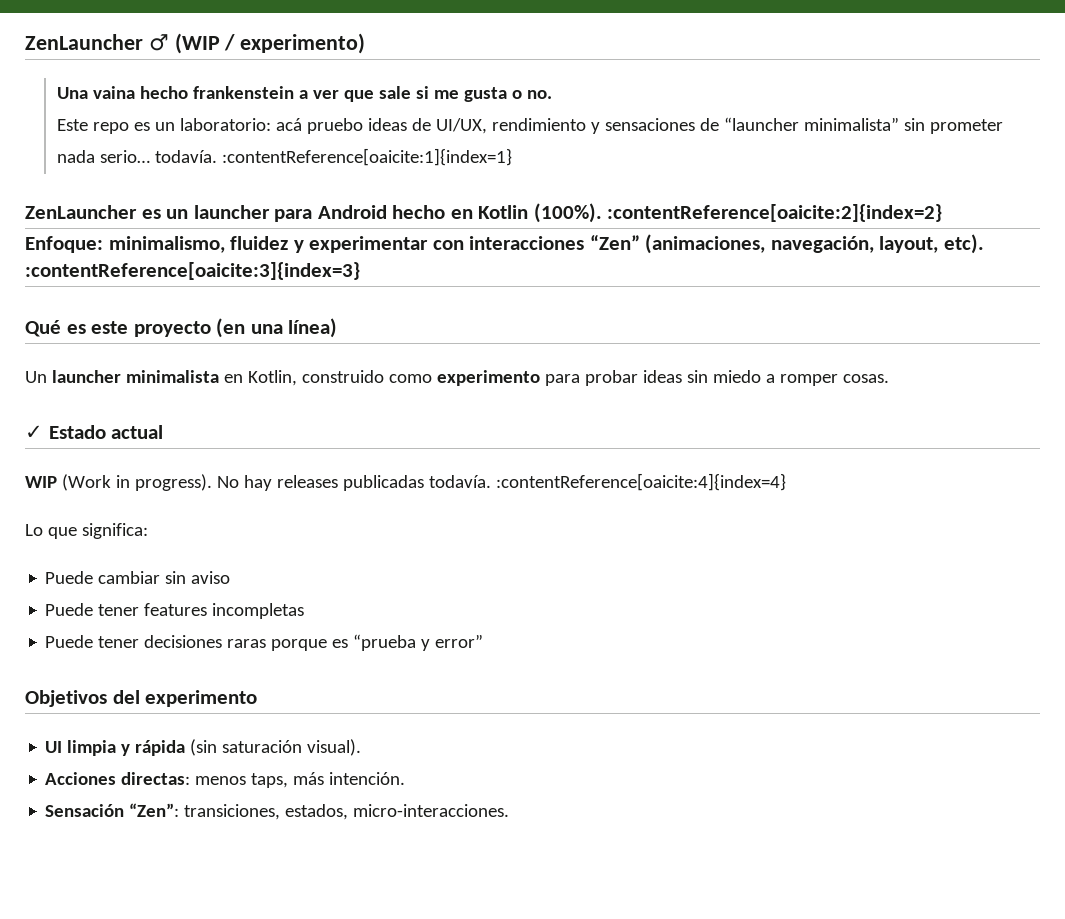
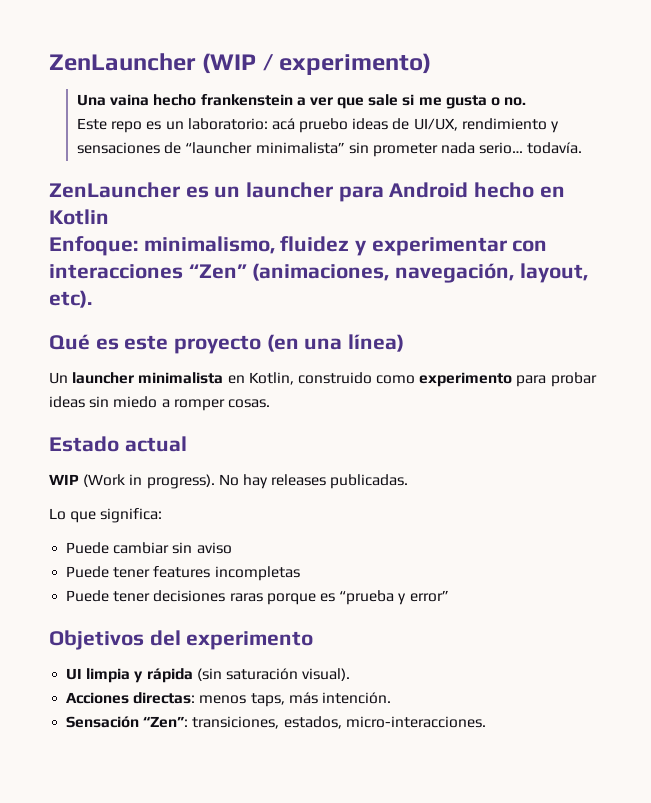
- ZenLauncher ♂ (WIP / experimento)
+ ZenLauncher (WIP / experimento)
- Este repo es un laboratorio: acá pruebo ideas de UI/UX, rendimiento y sensaciones de “launcher minimalista” sin prometer nada serio… todavía. :contentReference[oaicite:1]{index=1}
+ Este repo es un laboratorio: acá pruebo ideas de UI/UX, rendimiento y sensaciones de “launcher minimalista” sin prometer nada serio… todavía.
- ZenLauncher es un launcher para Android hecho en Kotlin (100%). :contentReference[oaicite:2]{index=2}
+ ZenLauncher es un launcher para Android hecho en Kotlin
- Enfoque: minimalismo, fluidez y experimentar con interacciones “Zen” (animaciones, navegación, layout, etc). :contentReference[oaicite:3]{index=3}
+ Enfoque: minimalismo, fluidez y experimentar con interacciones “Zen” (animaciones, navegación, layout, etc).
- ✓ Estado actual
+ Estado actual
- No hay releases publicadas todavía. :contentReference[oaicite:4]{index=4}
+ No hay releases publicadas.

